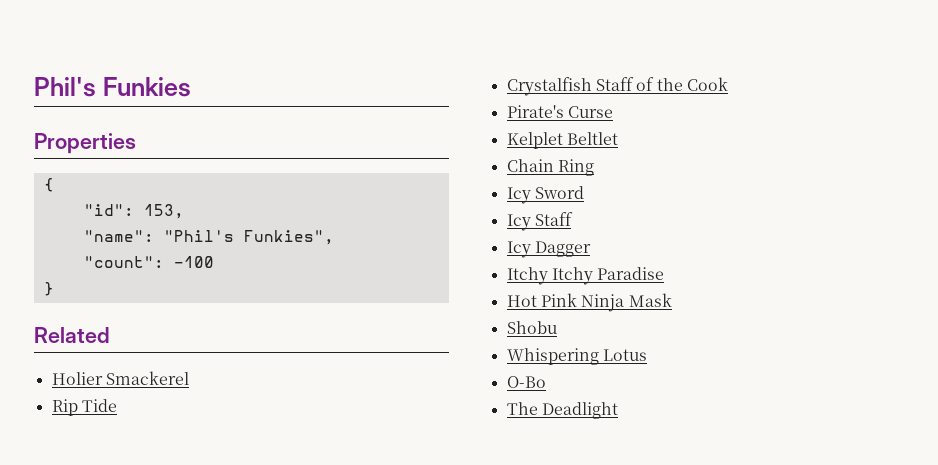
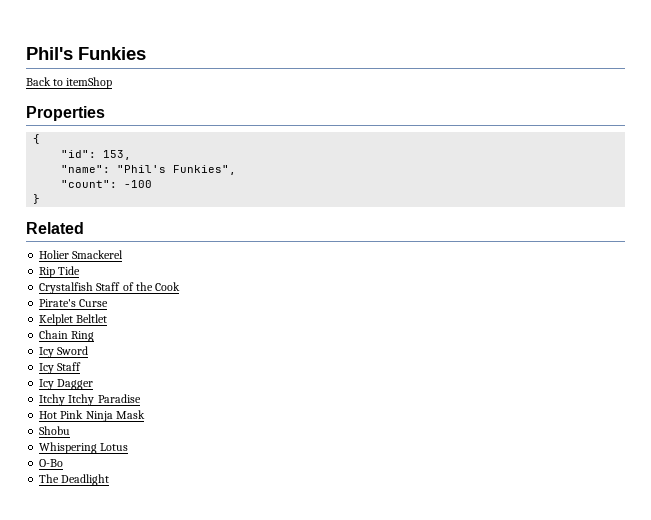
+ Back to itemShop

